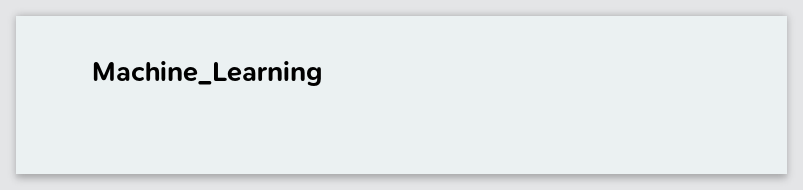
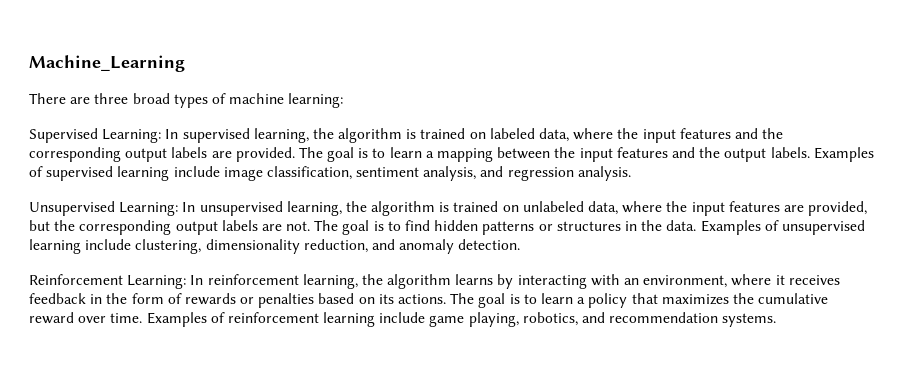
+ There are three broad types of machine learning:
+ Supervised Learning: In supervised learning, the algorithm is trained on labeled data, where the input features and the corresponding output labels are provided. The goal is to learn a mapping between the input features and the output labels. Examples of supervised learning include image classification, sentiment analysis, and regression analysis.
+ Unsupervised Learning: In unsupervised learning, the algorithm is trained on unlabeled data, where the input features are provided, but the corresponding output labels are not. The goal is to find hidden patterns or structures in the data. Examples of unsupervised learning include clustering, dimensionality reduction, and anomaly detection.
+ Reinforcement Learning: In reinforcement learning, the algorithm learns by interacting with an environment, where it receives feedback in the form of rewards or penalties based on its actions. The goal is to learn a policy that maximizes the cumulative reward over time. Examples of reinforcement learning include game playing, robotics, and recommendation systems.

